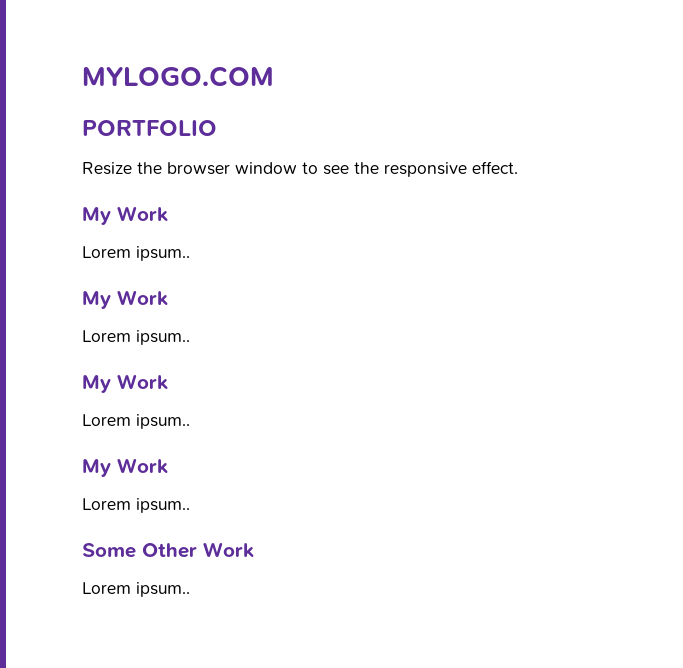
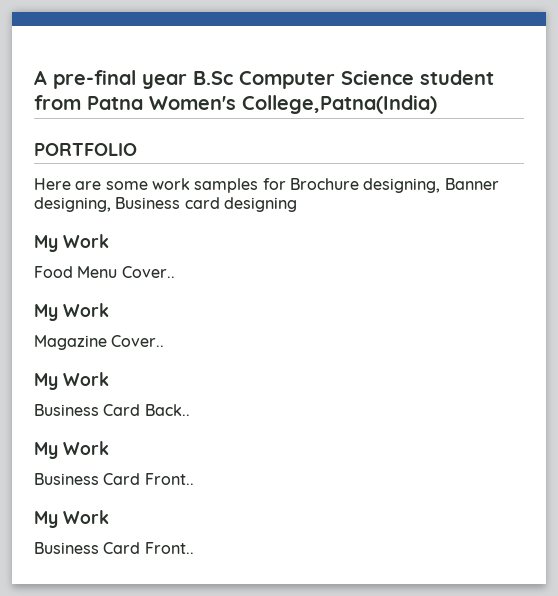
- MYLOGO.COM
+ A pre-final year B.Sc Computer Science student from Patna Women's College,Patna(India)
  PORTFOLIO
- Resize the browser window to see the responsive effect.
+ Here are some work samples for Brochure designing, Banner designing, Business card designing
  My Work
- Lorem ipsum..
+ Food Menu Cover..
  My Work
- Lorem ipsum..
+ Magazine Cover..
  My Work
- Lorem ipsum..
+ Business Card Back..
  My Work
- Lorem ipsum..
- Some Other Work
- Lorem ipsum..
+ Business Card Front..
+ My Work
+ Business Card Front..

